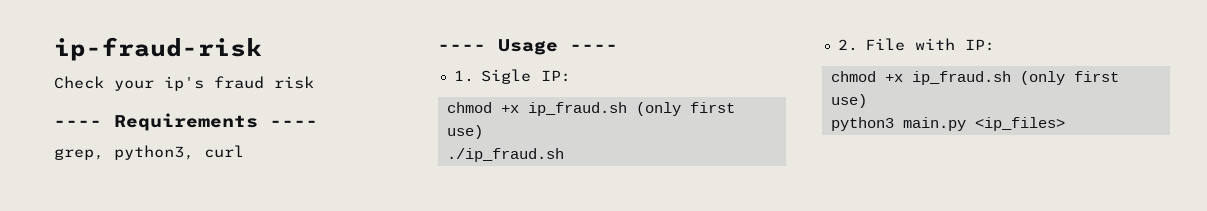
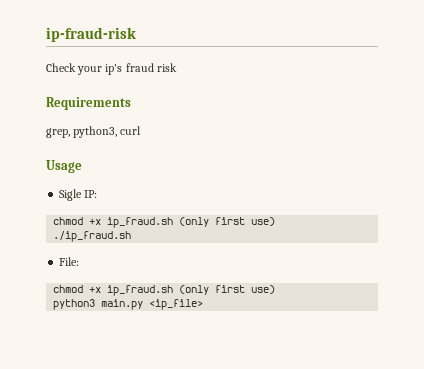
- ---- Requirements ----
+ Requirements
- ---- Usage ----
- 1. Sigle IP:
+ Usage
+ Sigle IP:
- 2. File with IP:
+ File:
- python3 main.py <ip_files>
+ python3 main.py <ip_file>

